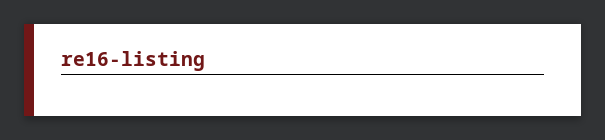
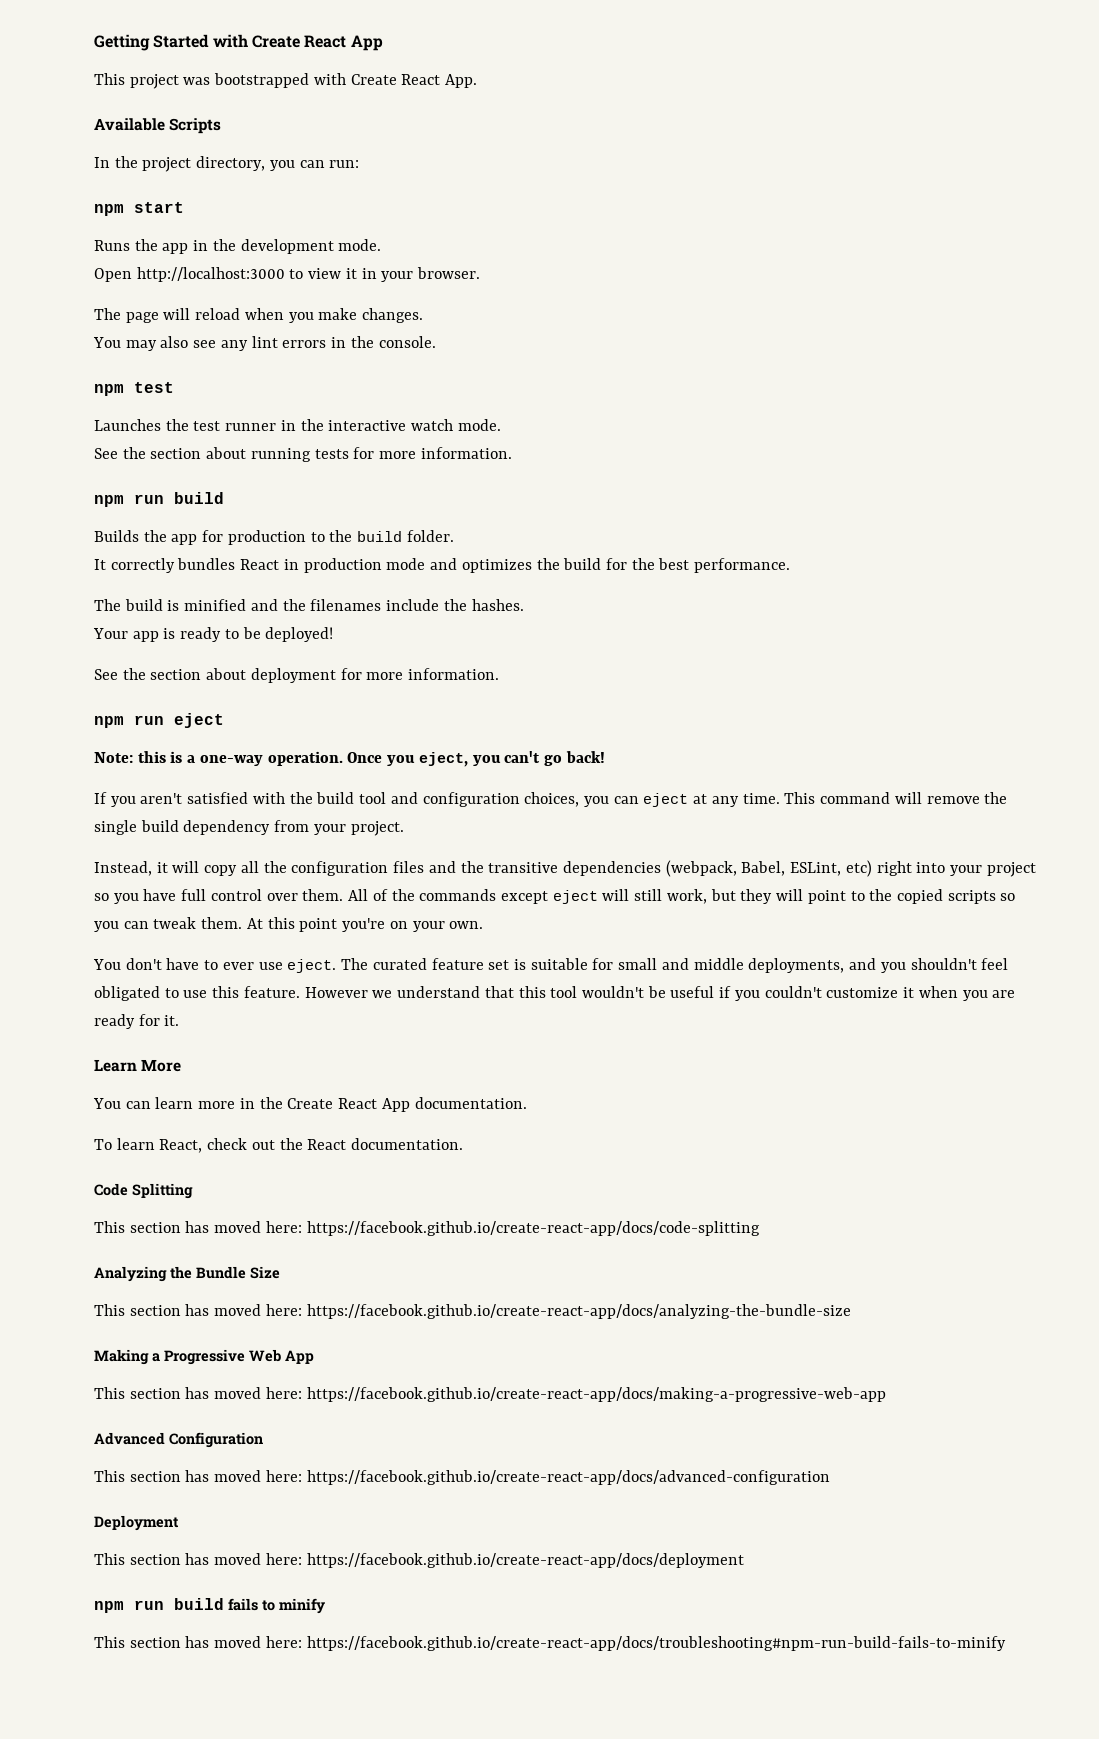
- re16-listing
+ Getting Started with Create React App
+ This project was bootstrapped with Create React App.
+ Available Scripts
+ In the project directory, you can run:
+ npm start
+ Runs the app in the development mode.
+ Open http://localhost:3000 to view it in your browser.
+ The page will reload when you make changes.
+ You may also see any lint errors in the console.
+ npm test
+ Launches the test runner in the interactive watch mode.
+ See the section about running tests for more information.
+ npm run build
+ Builds the app for production to the build folder.
+ It correctly bundles React in production mode and optimizes the build for the best performance.
+ The build is minified and the filenames include the hashes.
+ Your app is ready to be deployed!
+ See the section about deployment for more information.
+ npm run eject
+ Note: this is a one-way operation. Once you eject, you can't go back!
+ If you aren't satisfied with the build tool and configuration choices, you can eject at any time. This command will remove the single build dependency from your project.
+ Instead, it will copy all the configuration files and the transitive dependencies (webpack, Babel, ESLint, etc) right into your project so you have full control over them. All of the commands except eject will still work, but they will point to the copied scripts so you can tweak them. At this point you're on your own.
+ You don't have to ever use eject. The curated feature set is suitable for small and middle deployments, and you shouldn't feel obligated to use this feature. However we understand that this tool wouldn't be useful if you couldn't customize it when you are ready for it.
+ Learn More
+ You can learn more in the Create React App documentation.
+ To learn React, check out the React documentation.
+ Code Splitting
+ This section has moved here: https://facebook.github.io/create-react-app/docs/code-splitting
+ Analyzing the Bundle Size
+ This section has moved here: https://facebook.github.io/create-react-app/docs/analyzing-the-bundle-size
+ Making a Progressive Web App
+ This section has moved here: https://facebook.github.io/create-react-app/docs/making-a-progressive-web-app
+ Advanced Configuration
+ This section has moved here: https://facebook.github.io/create-react-app/docs/advanced-configuration
+ Deployment
+ This section has moved here: https://facebook.github.io/create-react-app/docs/deployment
+ npm run build fails to minify
+ This section has moved here: https://facebook.github.io/create-react-app/docs/troubleshooting#npm-run-build-fails-to-minify

